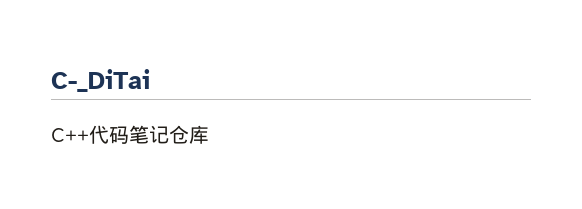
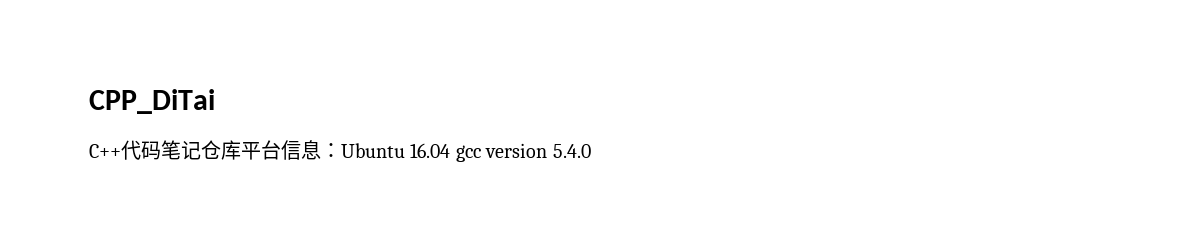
- C-_DiTai
+ CPP_DiTai
- C++代码笔记仓库
+ C++代码笔记仓库平台信息：Ubuntu 16.04 gcc version 5.4.0

